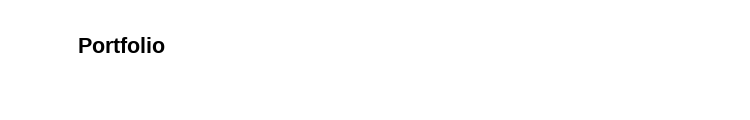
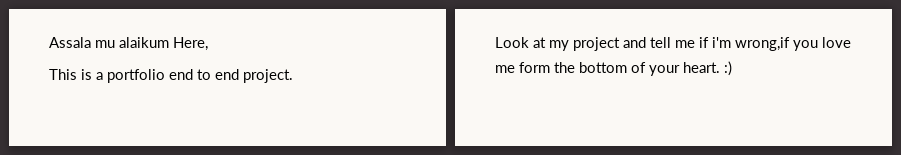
- Portfolio
+ Assala mu alaikum Here,
+ This is a portfolio end to end project.
+ Look at my project and tell me if i'm wrong,if you love me form the bottom of your heart. :)

